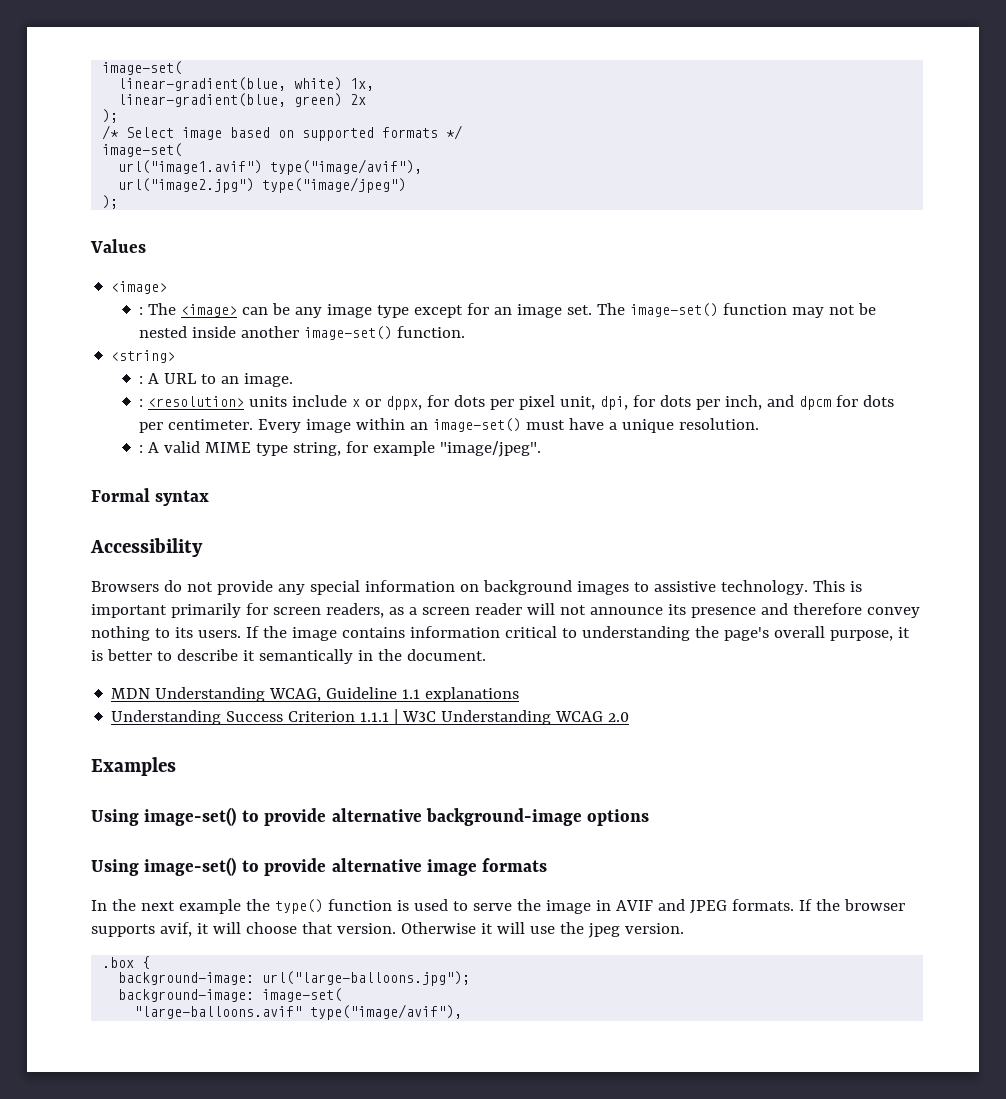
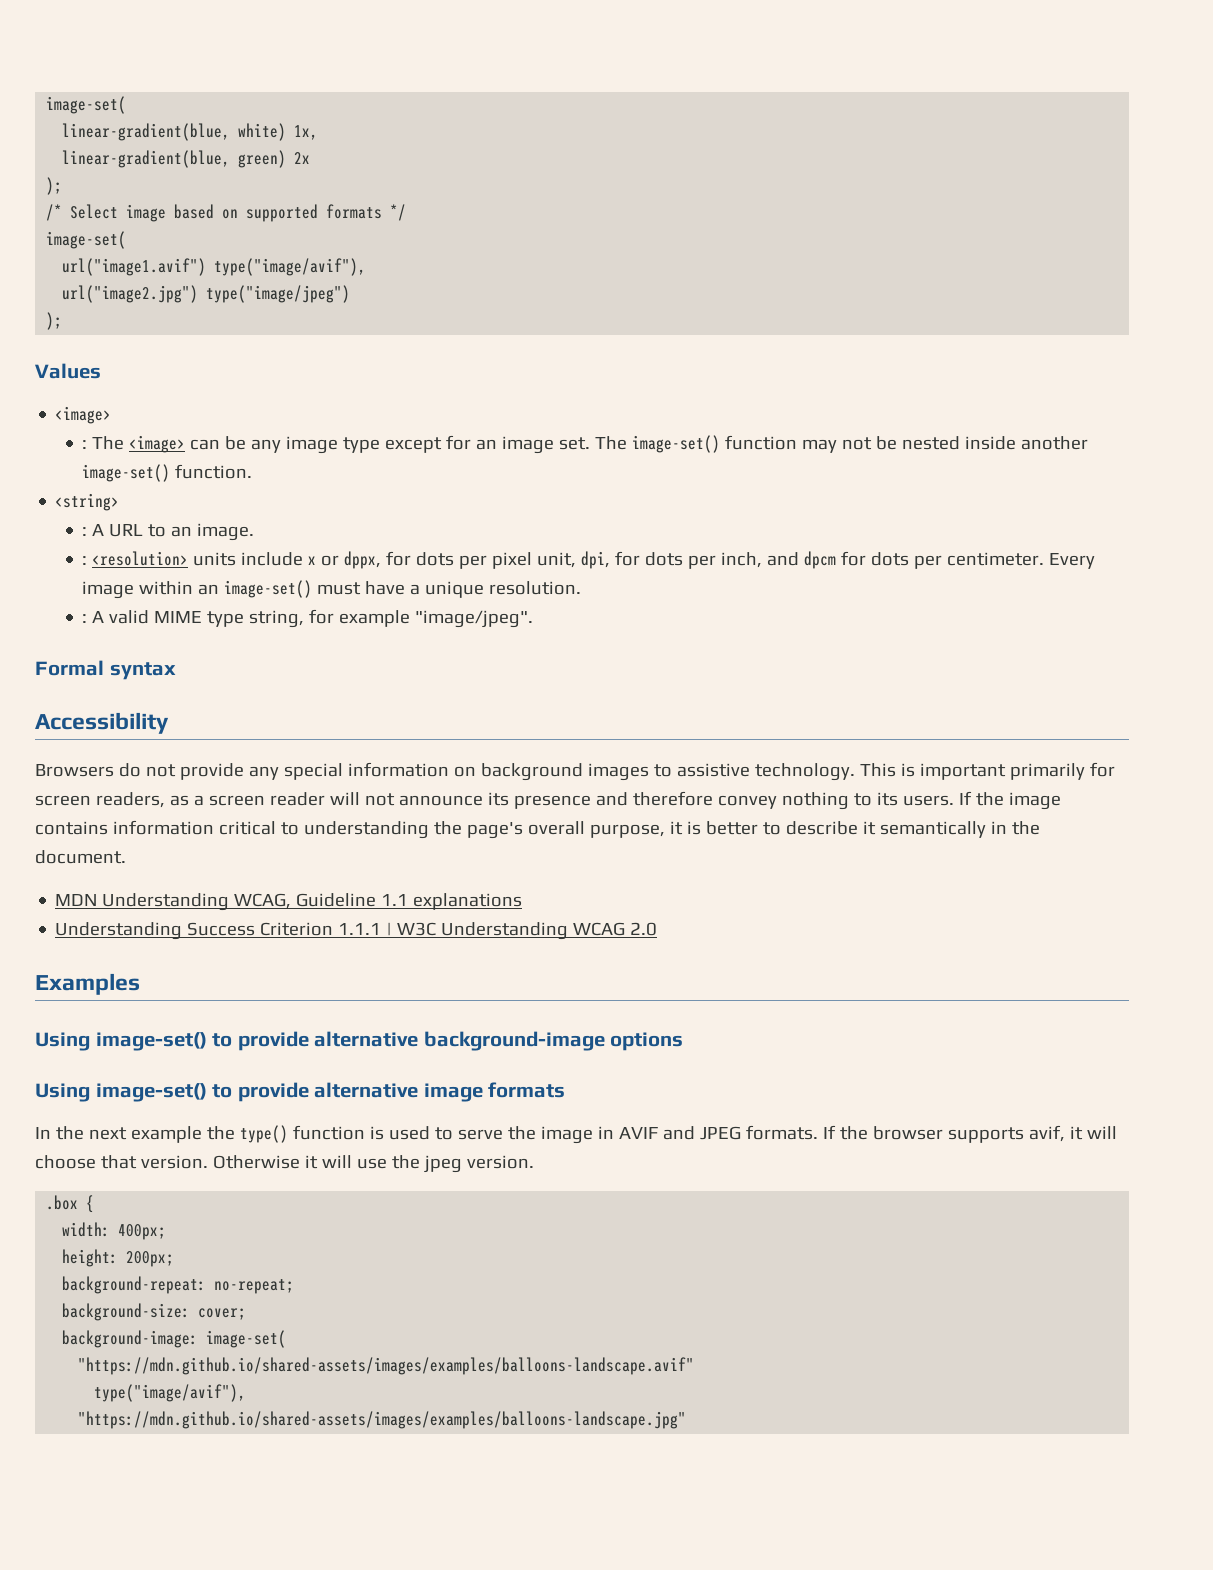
- background-image: url("large-balloons.jpg");
+ width: 400px;
+ height: 200px;
+ background-repeat: no-repeat;
+ background-size: cover;
- "large-balloons.avif" type("image/avif"),
+ "https://mdn.github.io/shared-assets/images/examples/balloons-landscape.avif"
+ type("image/avif"),
+ "https://mdn.github.io/shared-assets/images/examples/balloons-landscape.jpg"

